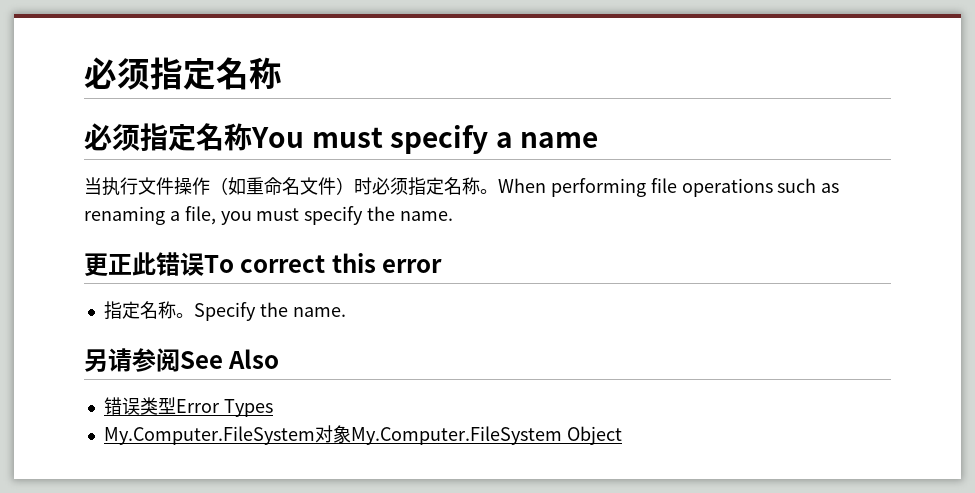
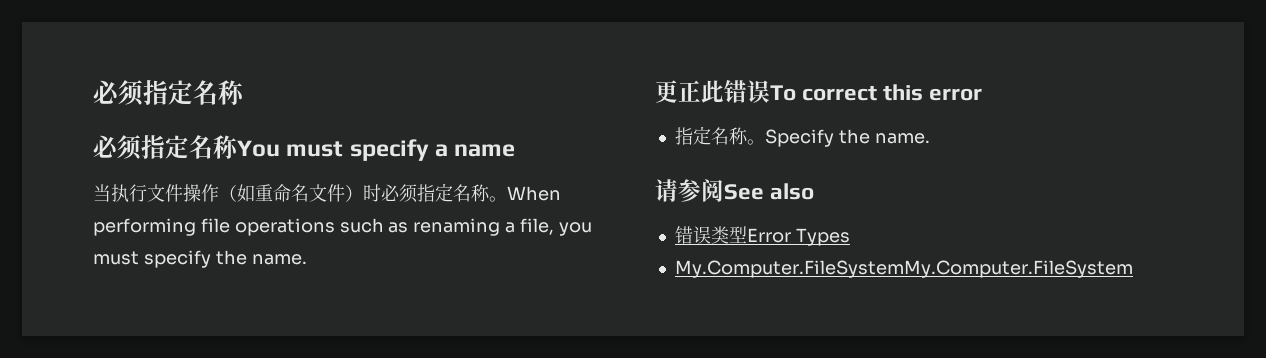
- 另请参阅See Also
+ 请参阅See also
- My.Computer.FileSystem对象My.Computer.FileSystem Object
+ My.Computer.FileSystemMy.Computer.FileSystem

